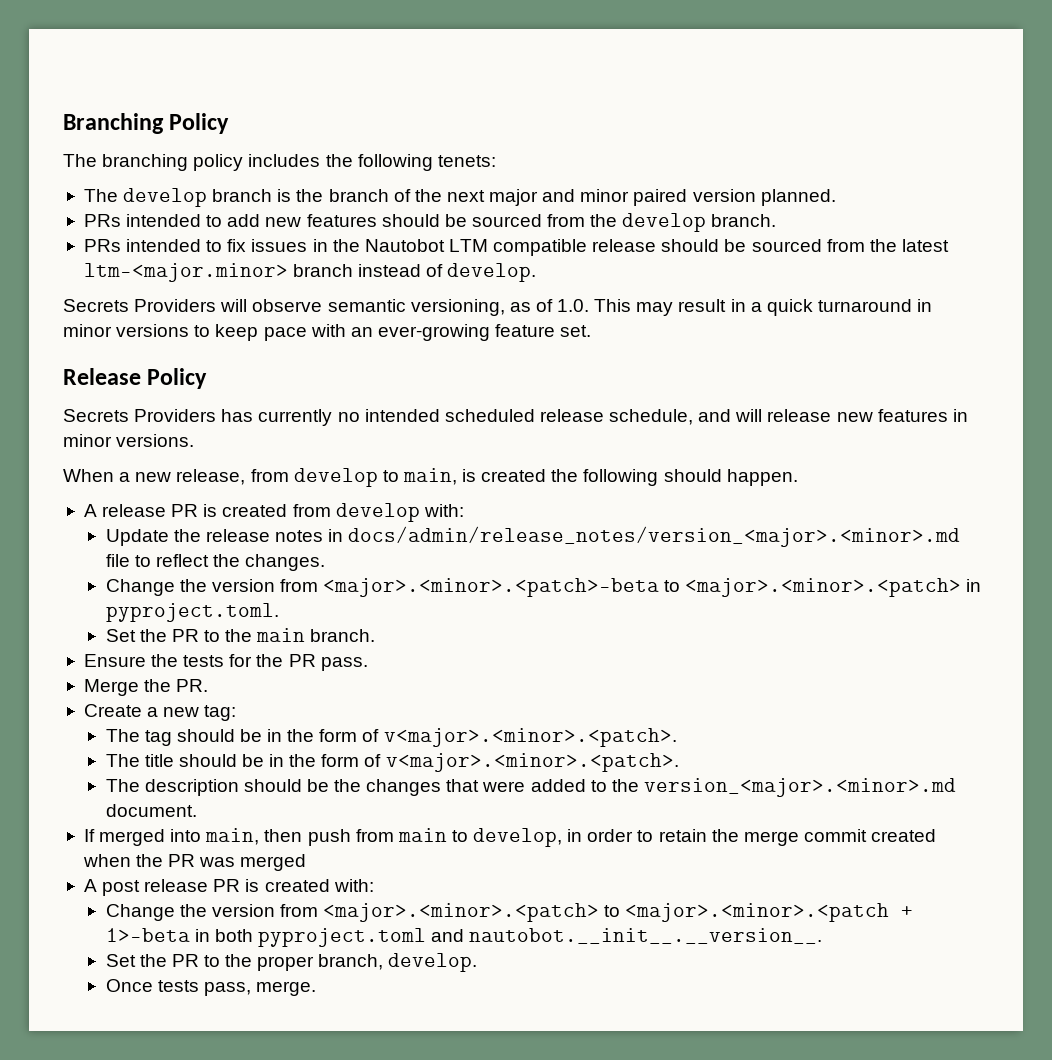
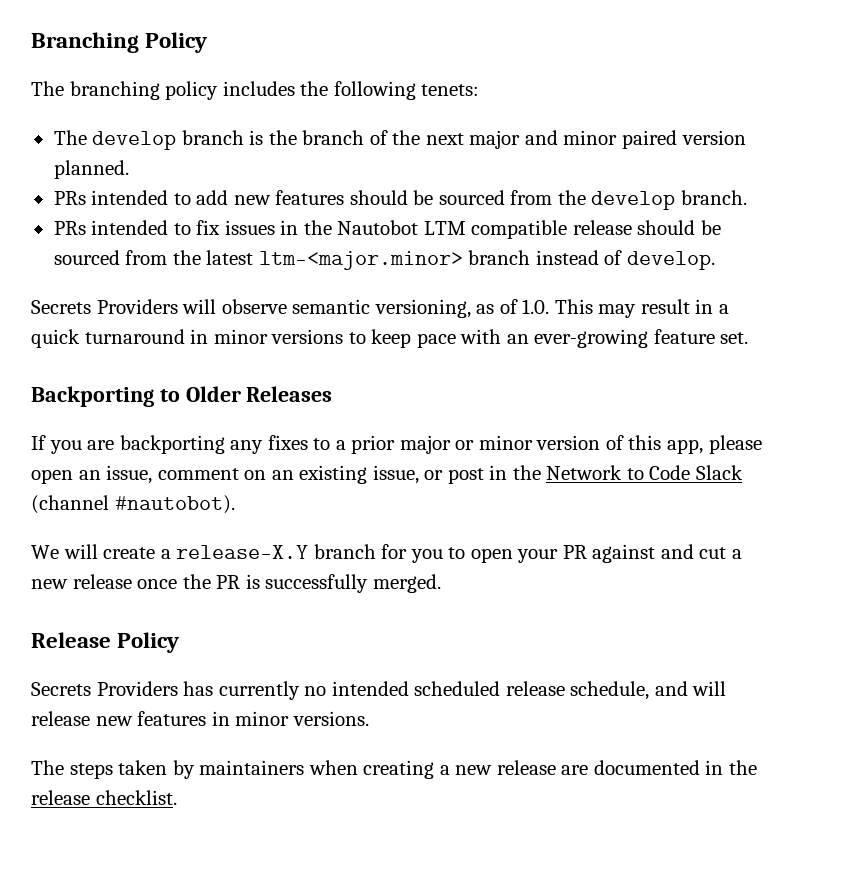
+ Backporting to Older Releases
+ If you are backporting any fixes to a prior major or minor version of this app, please open an issue, comment on an existing issue, or post in the Network to Code Slack (channel #nautobot).
+ We will create a release-X.Y branch for you to open your PR against and cut a new release once the PR is successfully merged.
- When a new release, from develop to main, is created the following should happen.
- A release PR is created from develop with:
- Update the release notes in docs/admin/release_notes/version_<major>.<minor>.md file to reflect the changes.
- Change the version from <major>.<minor>.<patch>-beta to <major>.<minor>.<patch> in pyproject.toml.
- Set the PR to the main branch.
- Ensure the tests for the PR pass.
- Merge the PR.
- Create a new tag:
- The tag should be in the form of v<major>.<minor>.<patch>.
- The title should be in the form of v<major>.<minor>.<patch>.
- The description should be the changes that were added to the version_<major>.<minor>.md document.
- If merged into main, then push from main to develop, in order to retain the merge commit created when the PR was merged
- A post release PR is created with:
- Change the version from <major>.<minor>.<patch> to <major>.<minor>.<patch + 1>-beta in both pyproject.toml and nautobot.__init__.__version__.
- Set the PR to the proper branch, develop.
- Once tests pass, merge.
+ The steps taken by maintainers when creating a new release are documented in the release checklist.

